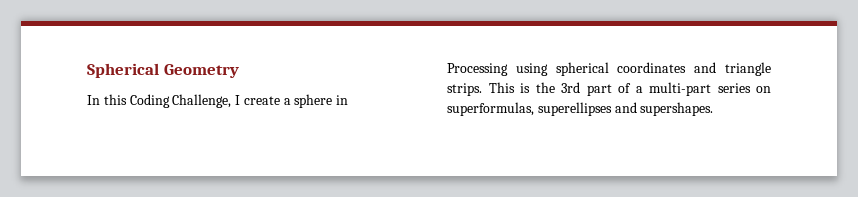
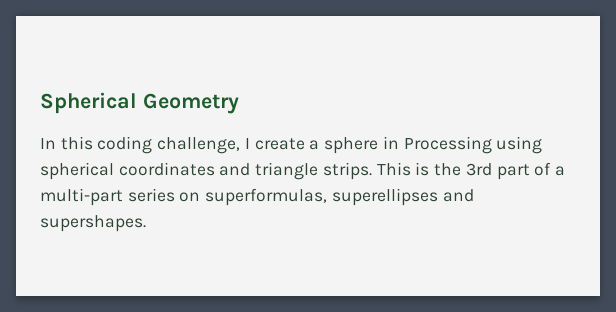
- In this Coding Challenge, I create a sphere in Processing using spherical coordinates and triangle strips.
+ In this coding challenge, I create a sphere in Processing using spherical coordinates and triangle strips.

